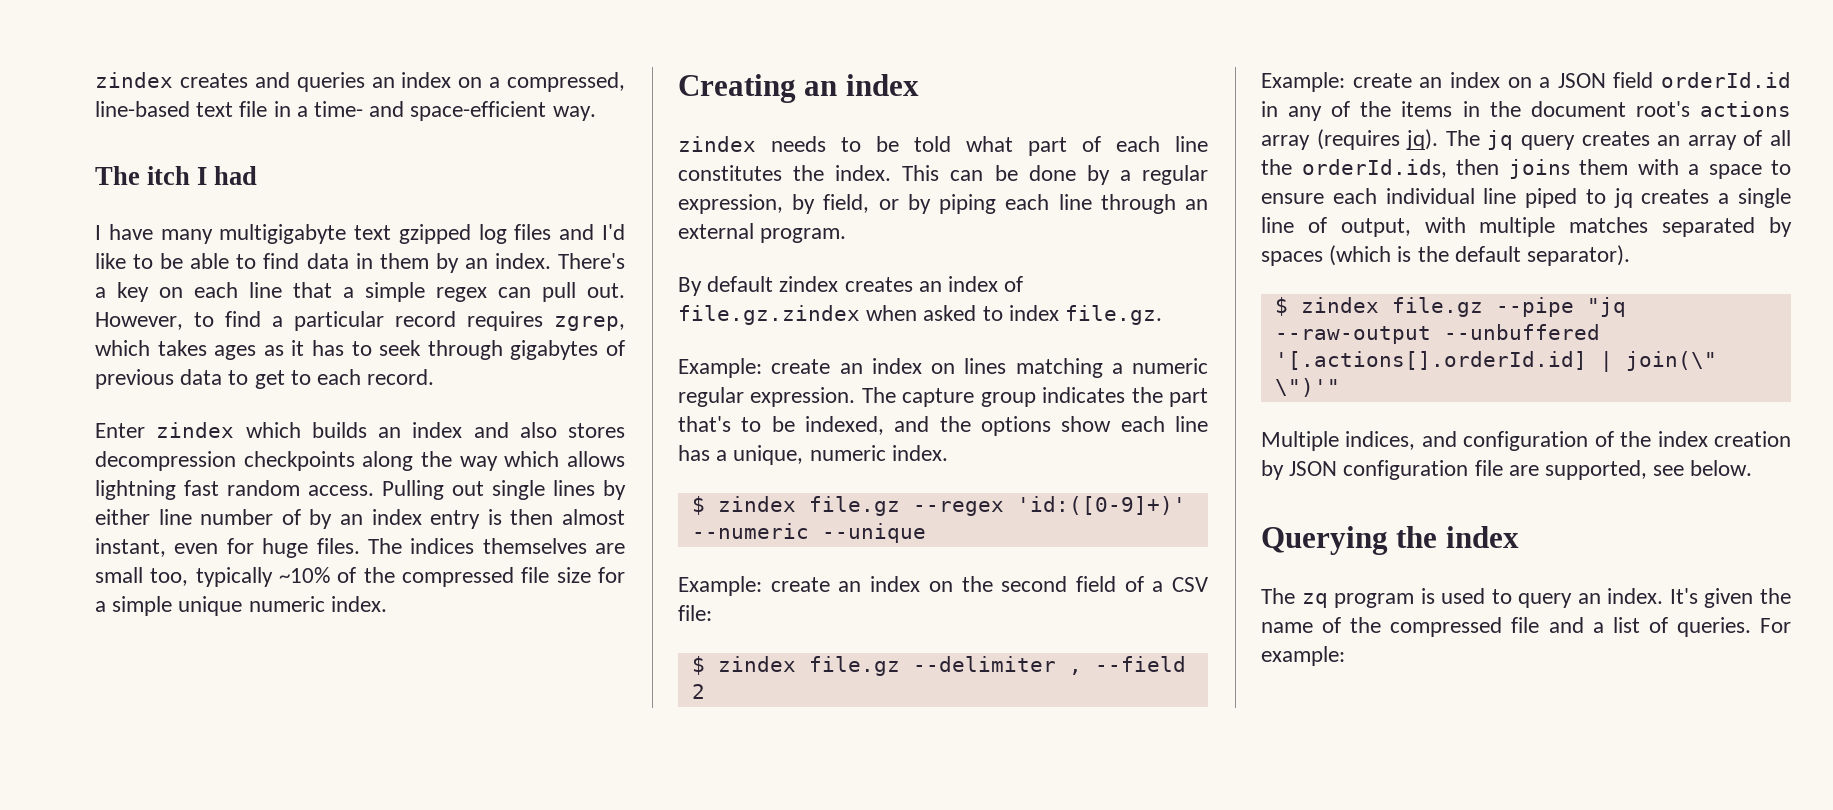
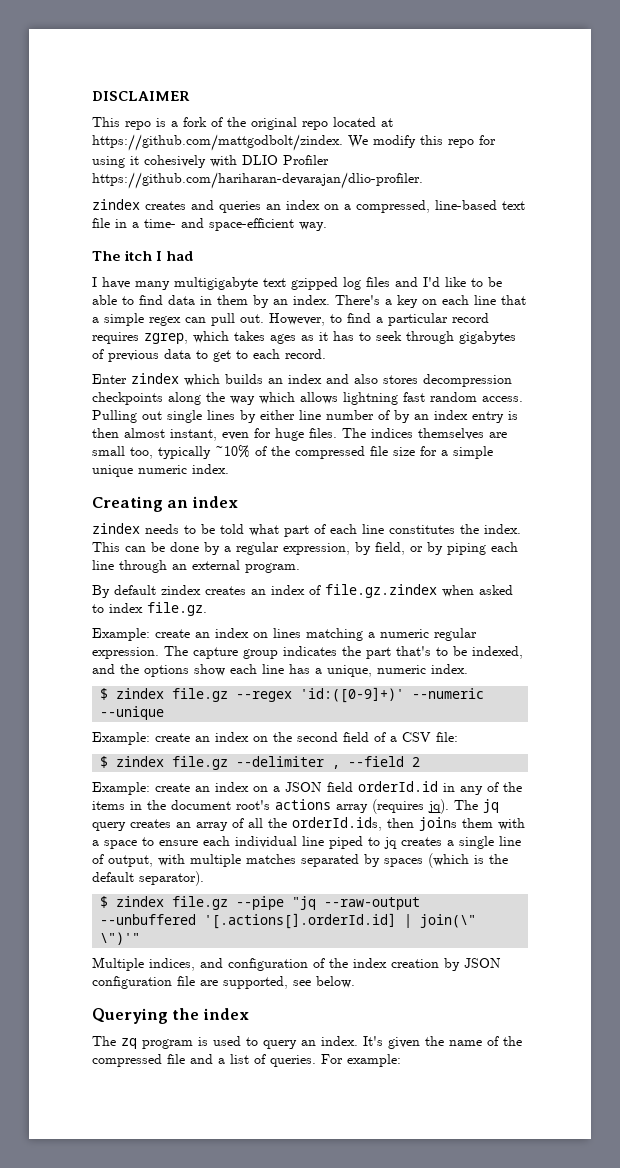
+ DISCLAIMER
+ This repo is a fork of the original repo located at https://github.com/mattgodbolt/zindex. We modify this repo for using it cohesively with DLIO Profiler https://github.com/hariharan-devarajan/dlio-profiler.

